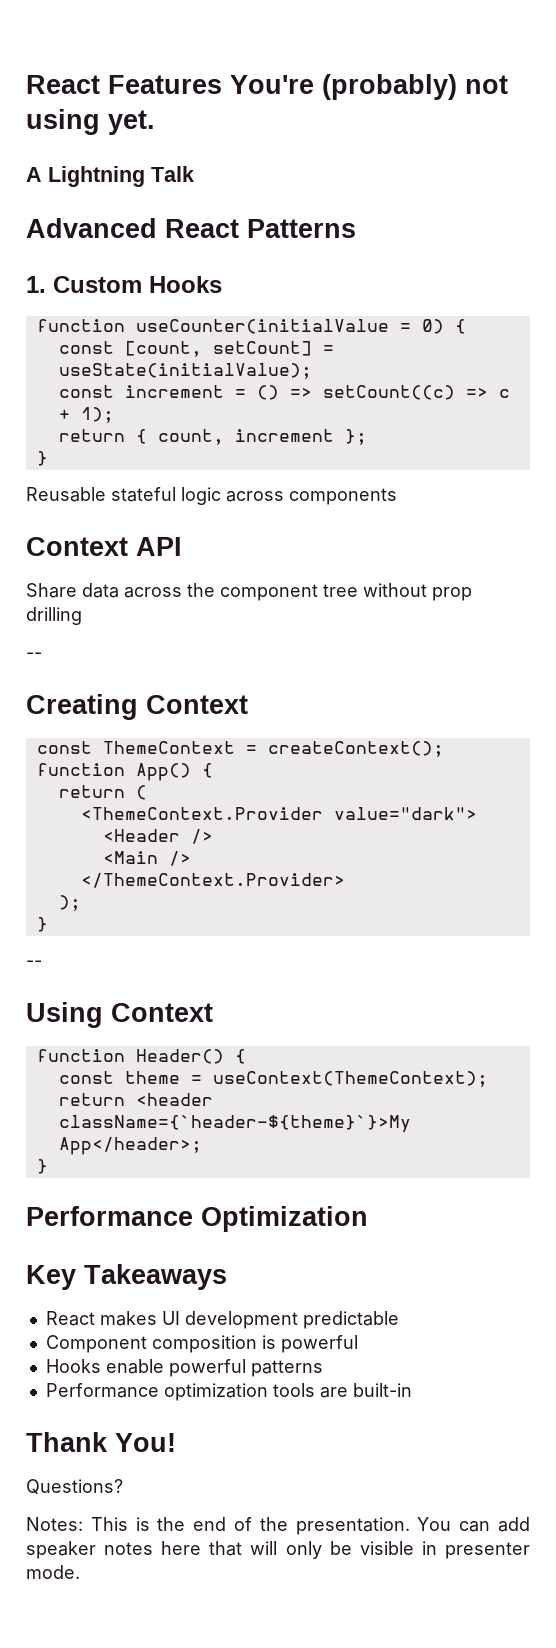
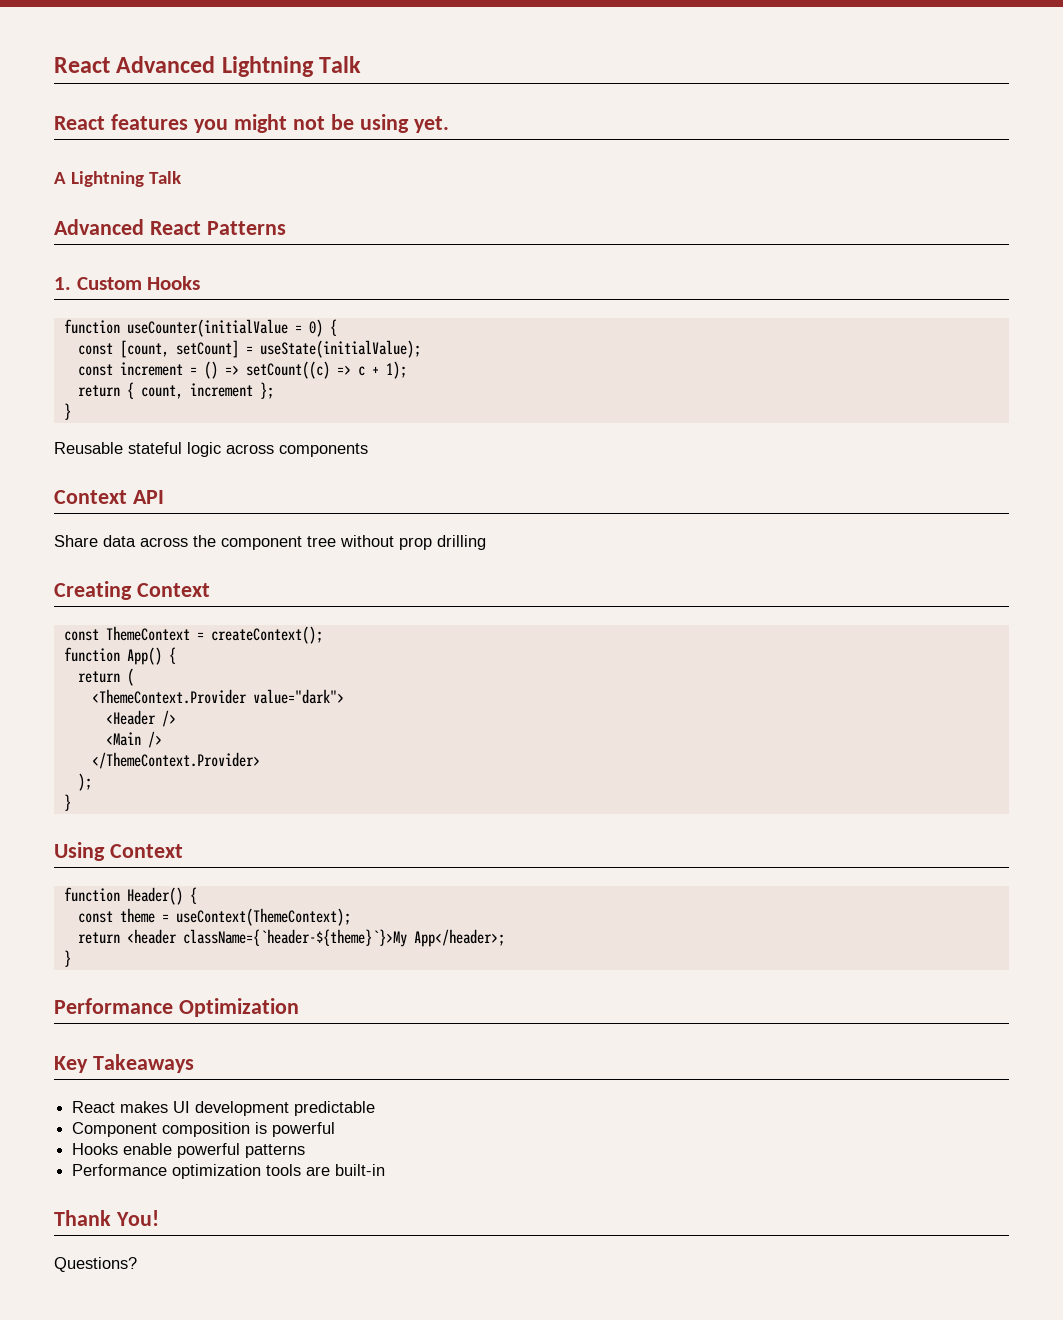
- React Features You're (probably) not using yet.
+ React Advanced Lightning Talk
+ React features you might not be using yet.
  Share data across the component tree without prop drilling
- --
  );
  }
- --
- Notes: This is the end of the presentation. You can add speaker notes here that will only be visible in presenter mode.

